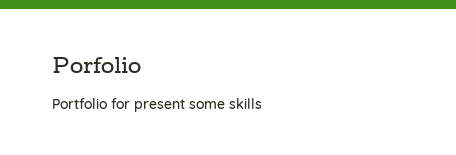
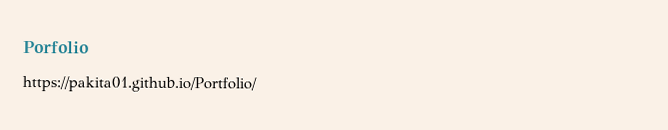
- Portfolio for present some skills
+ https://pakita01.github.io/Portfolio/

